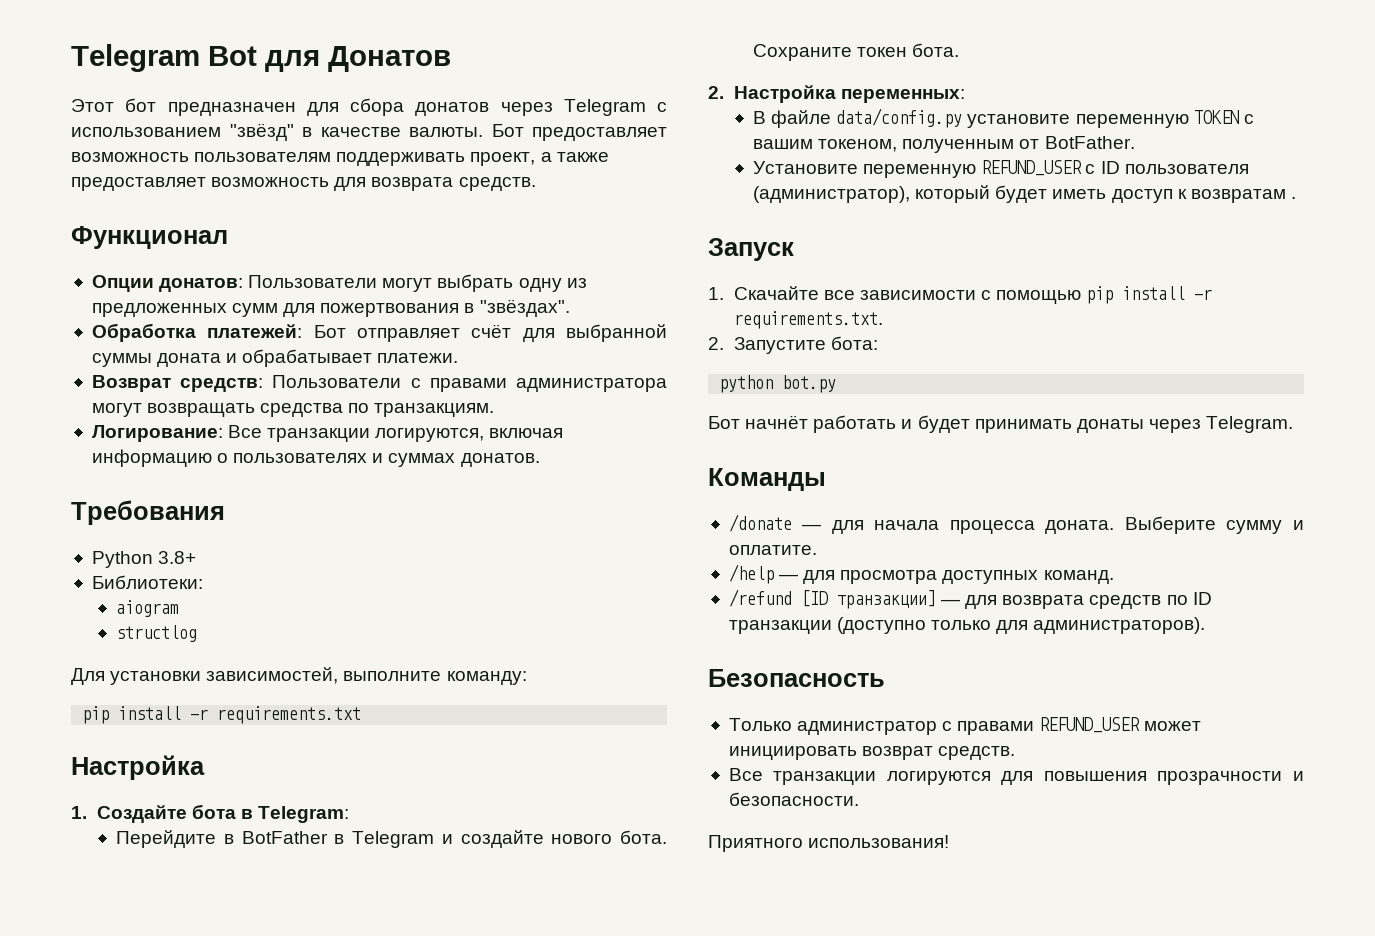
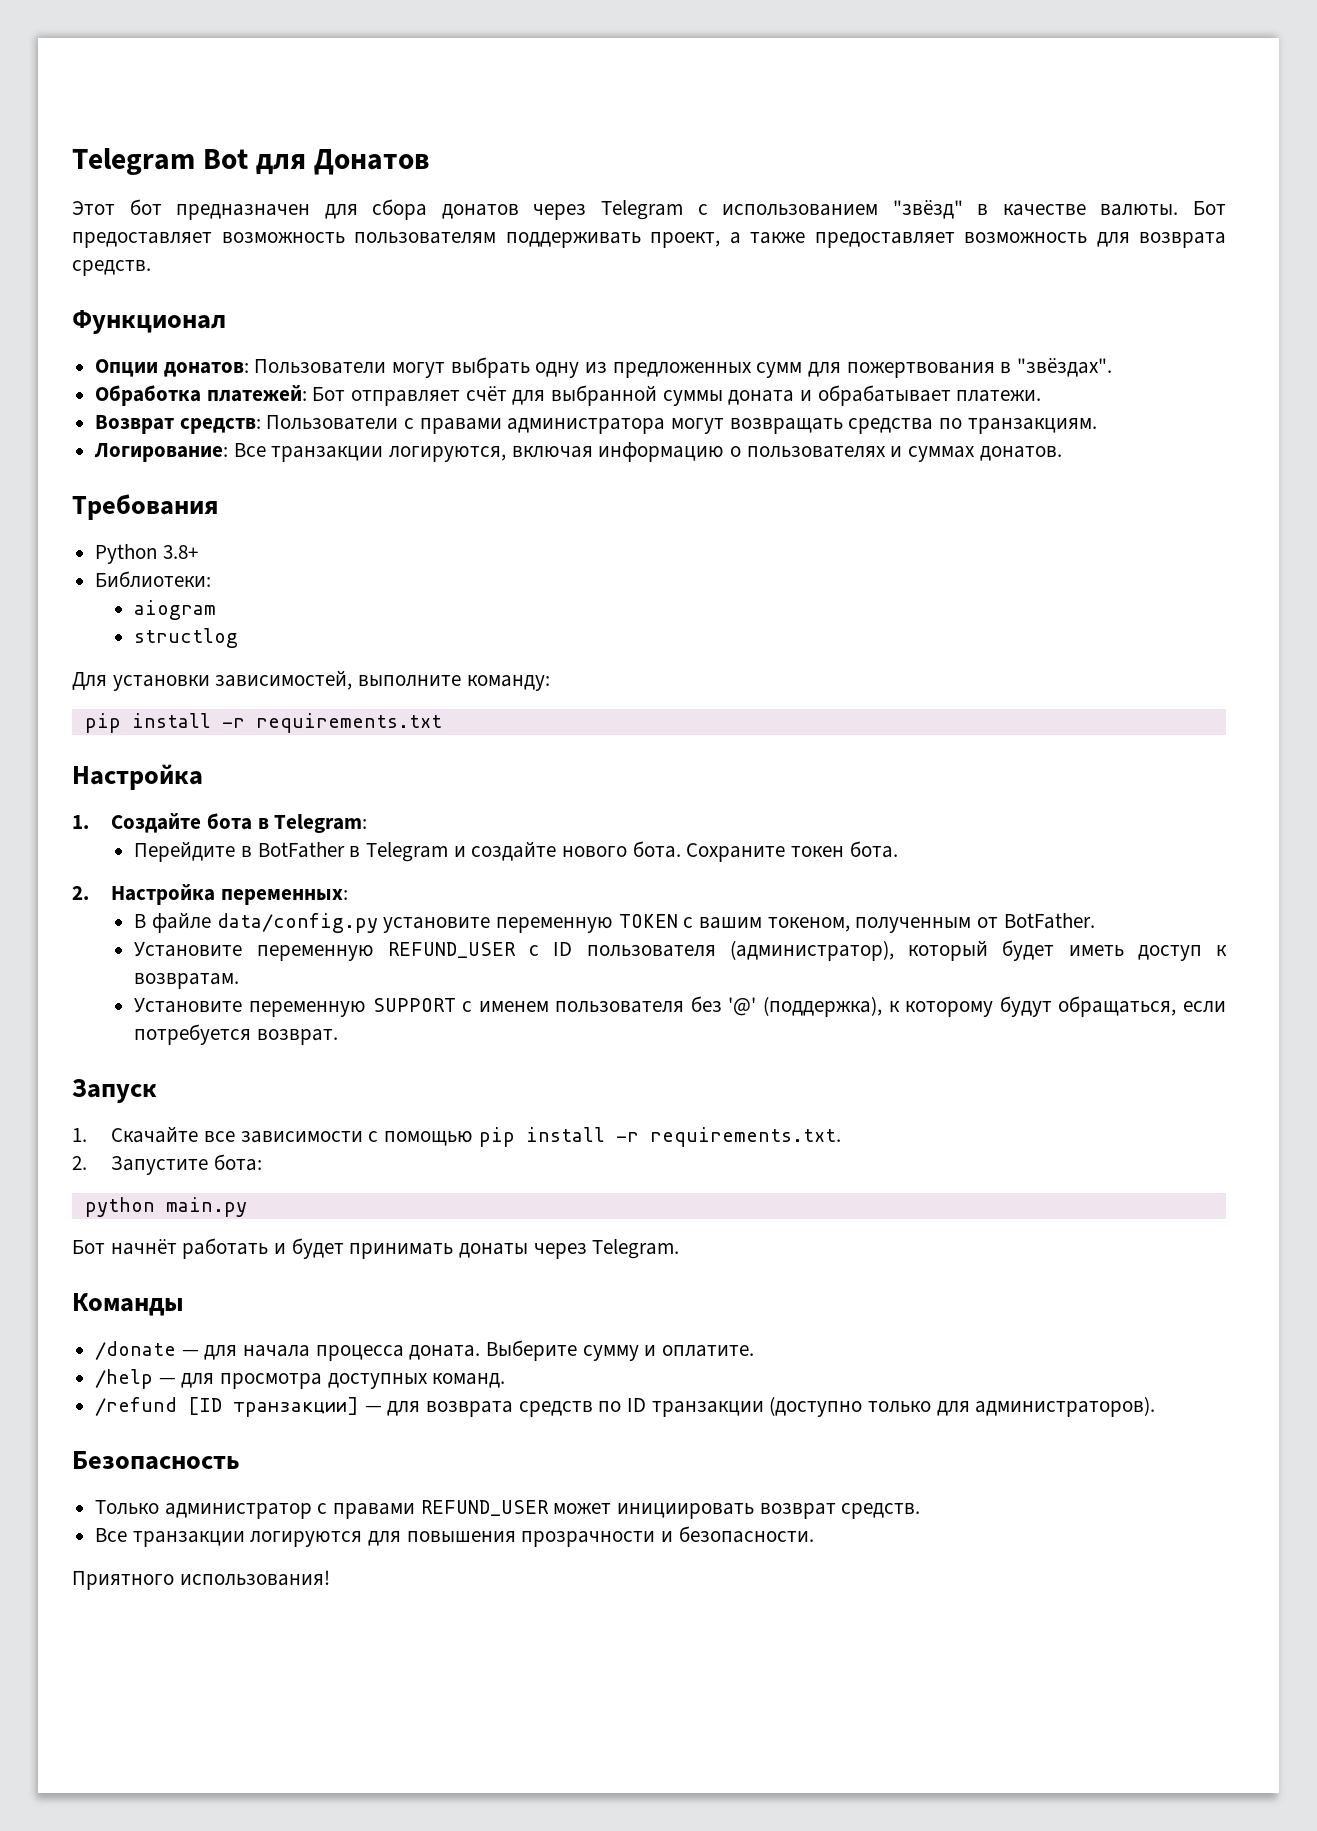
- Установите переменную REFUND_USER с ID пользователя (администратор), который будет иметь доступ к возвратам .
+ Установите переменную REFUND_USER с ID пользователя (администратор), который будет иметь доступ к возвратам.
+ Установите переменную SUPPORT с именем пользователя без '@' (поддержка), к которому будут обращаться, если потребуется возврат.
- python bot.py
+ python main.py

